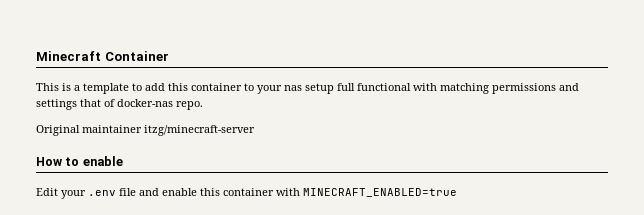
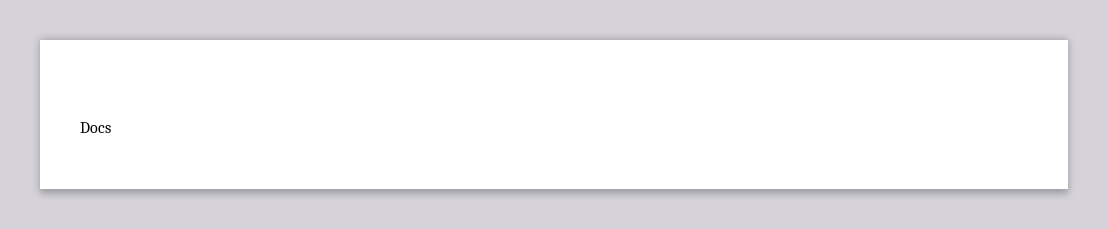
- Minecraft Container
- This is a template to add this container to your nas setup full functional with matching permissions and settings that of docker-nas repo.
- Original maintainer itzg/minecraft-server
- How to enable
- Edit your .env file and enable this container with MINECRAFT_ENABLED=true
+ Docs

